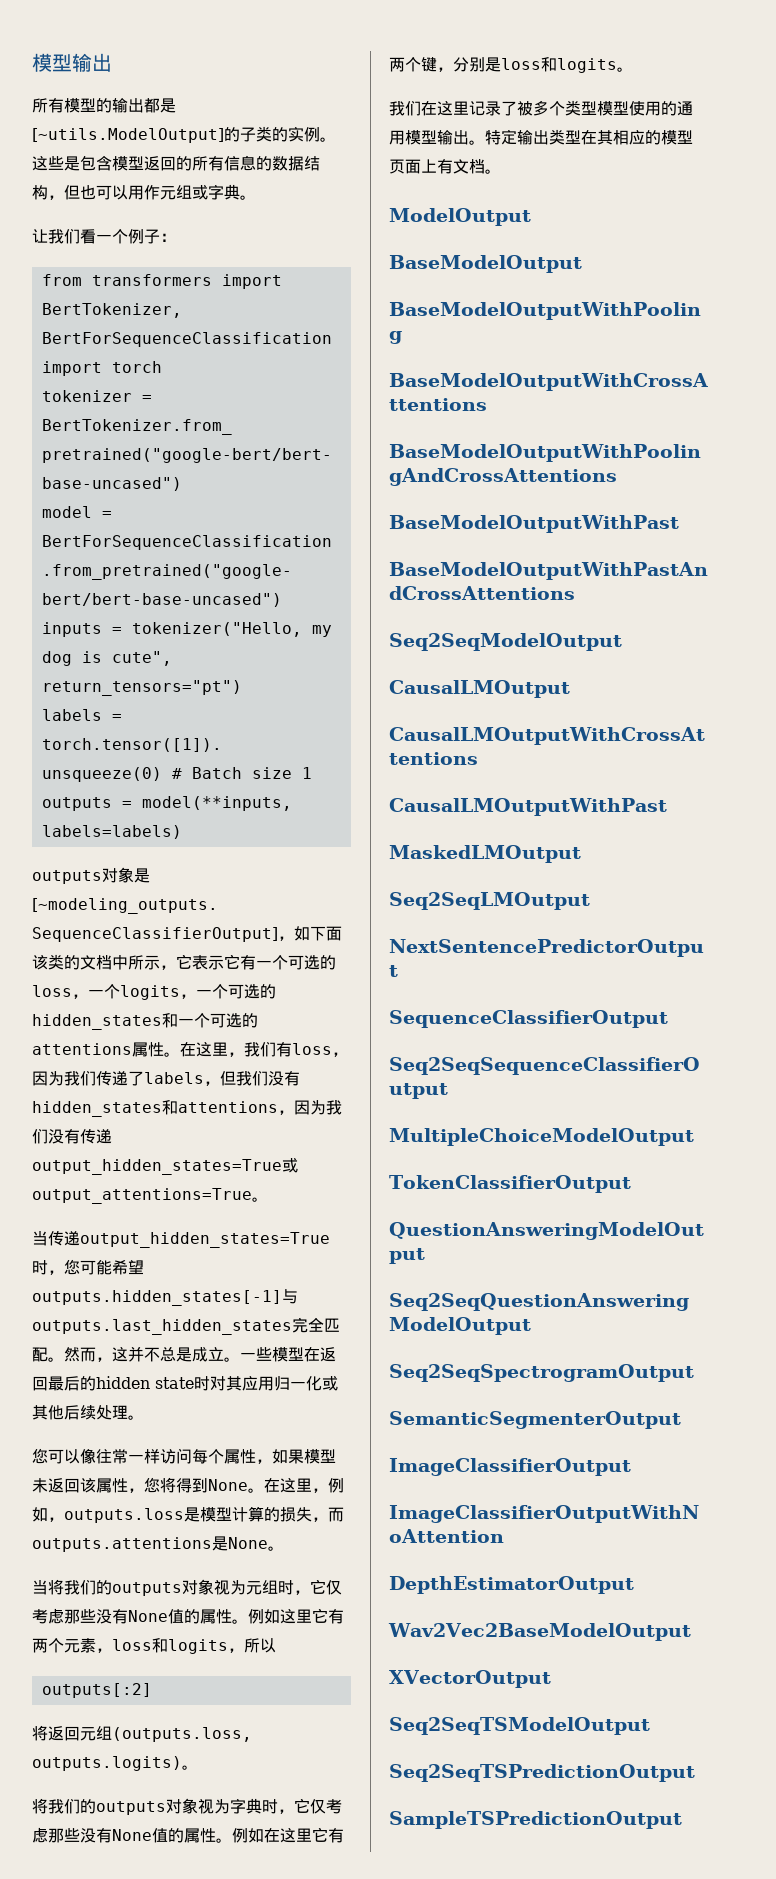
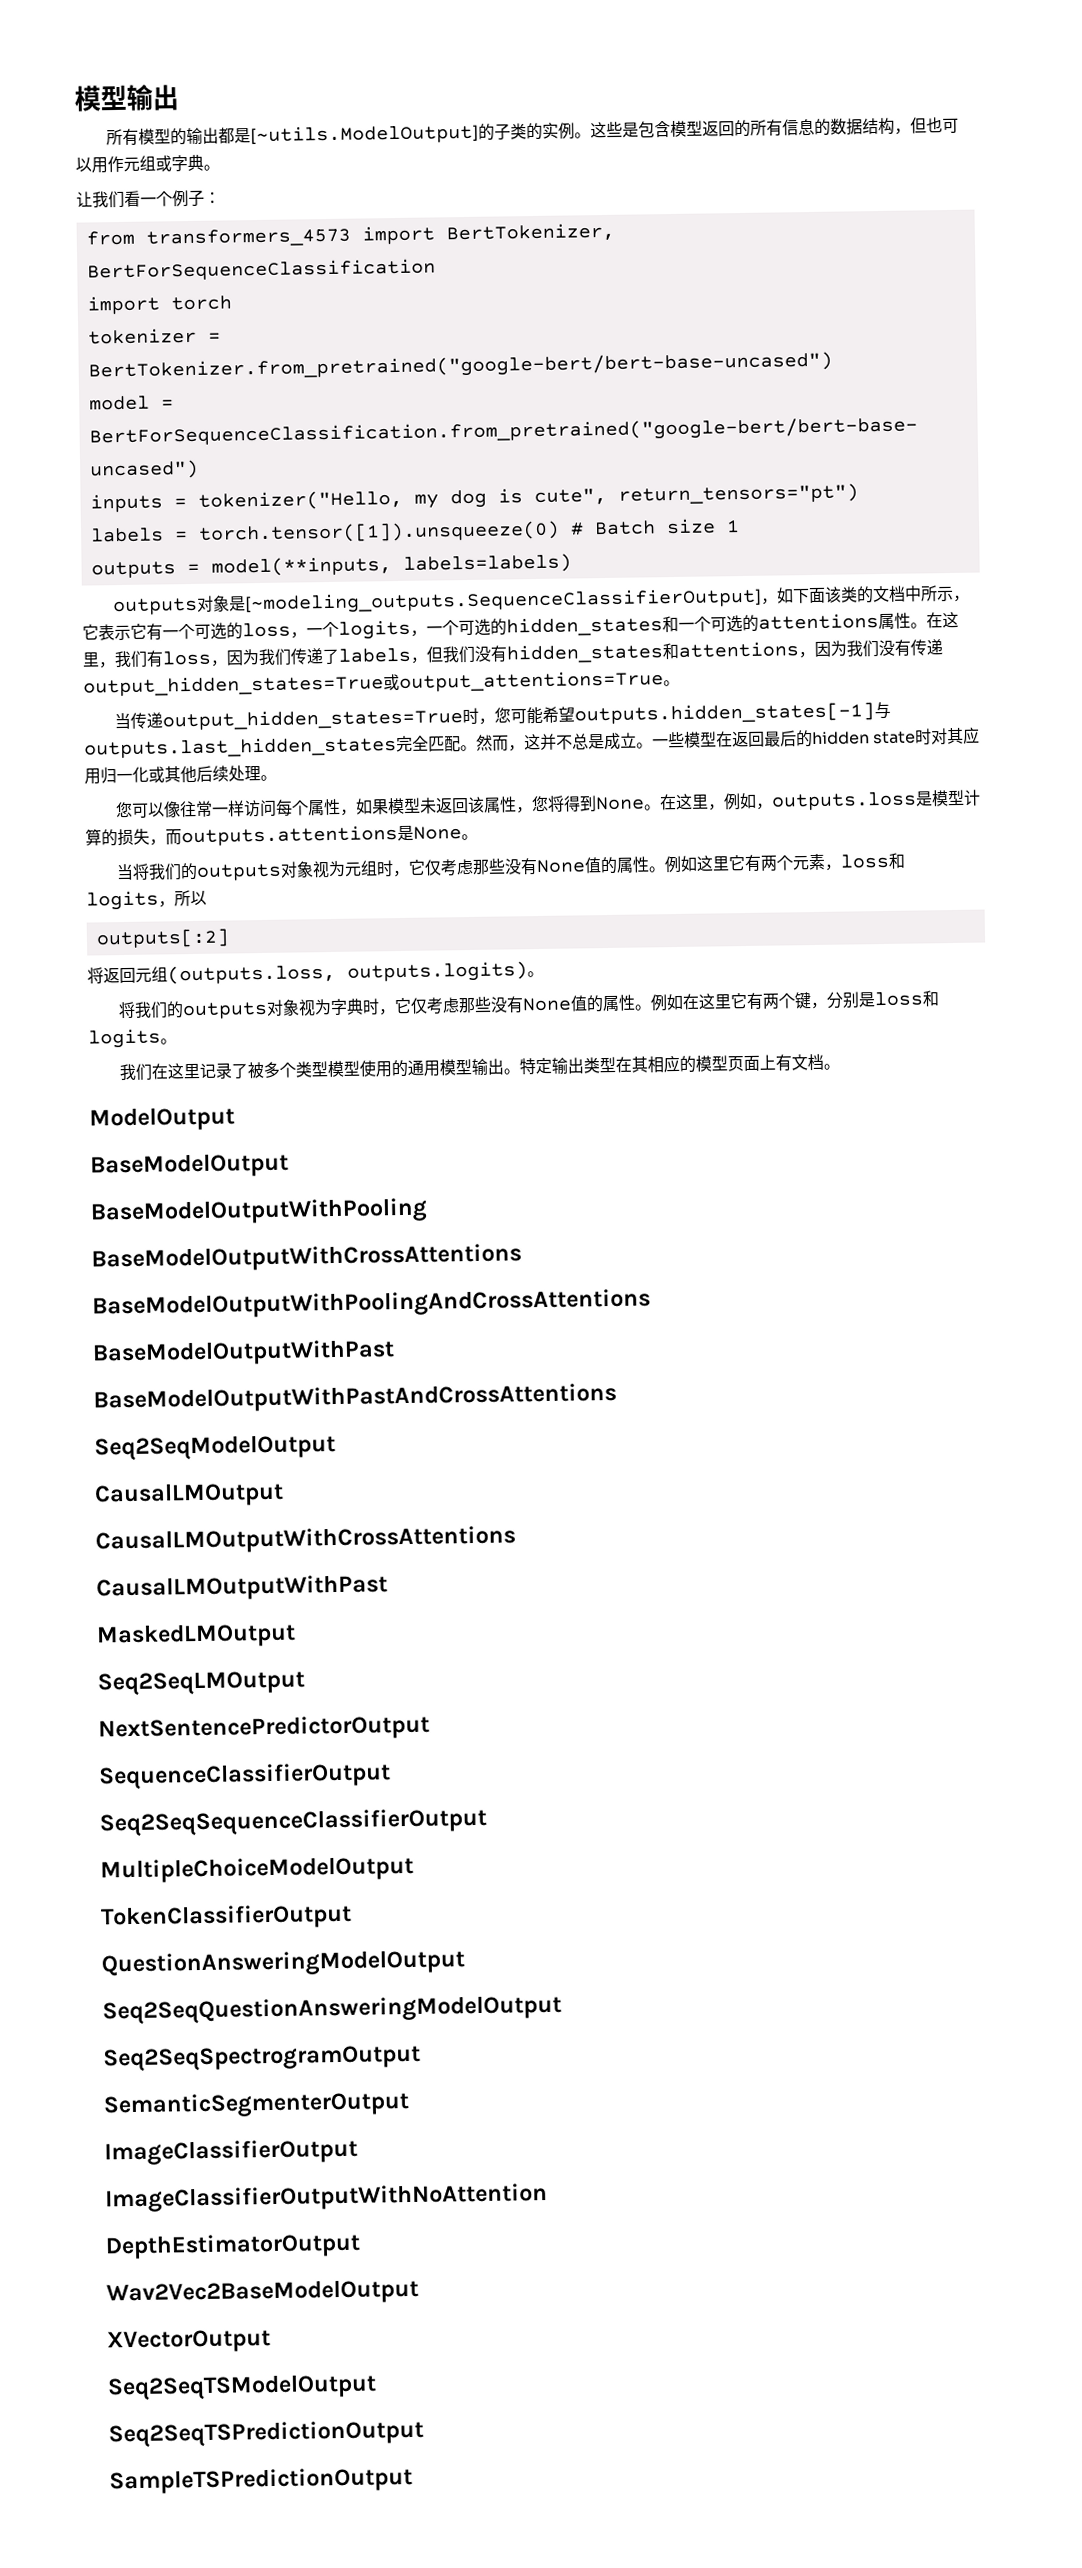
- from transformers import BertTokenizer, BertForSequenceClassification
+ from transformers_4573 import BertTokenizer, BertForSequenceClassification

